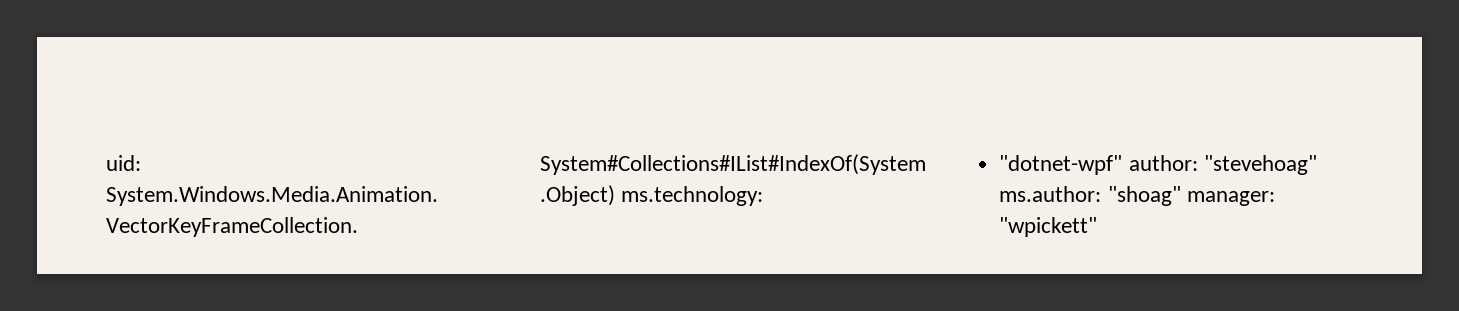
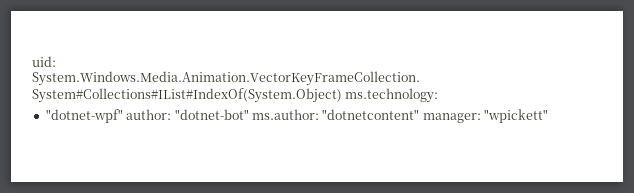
- "dotnet-wpf" author: "stevehoag" ms.author: "shoag" manager: "wpickett"
+ "dotnet-wpf" author: "dotnet-bot" ms.author: "dotnetcontent" manager: "wpickett"

